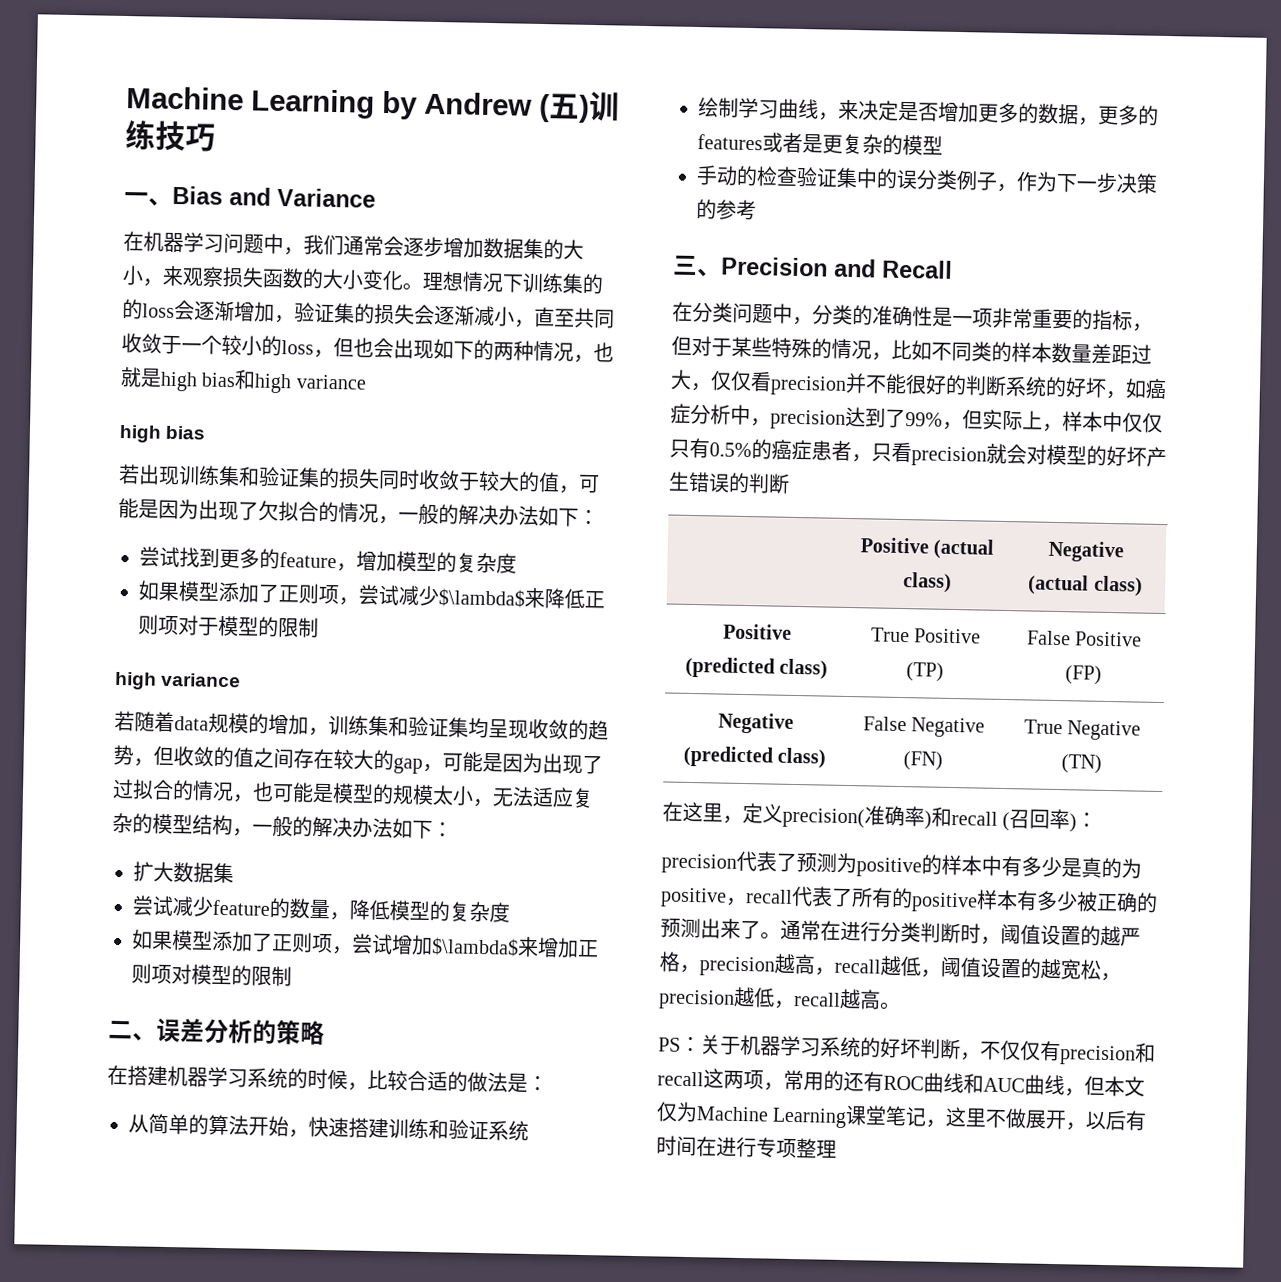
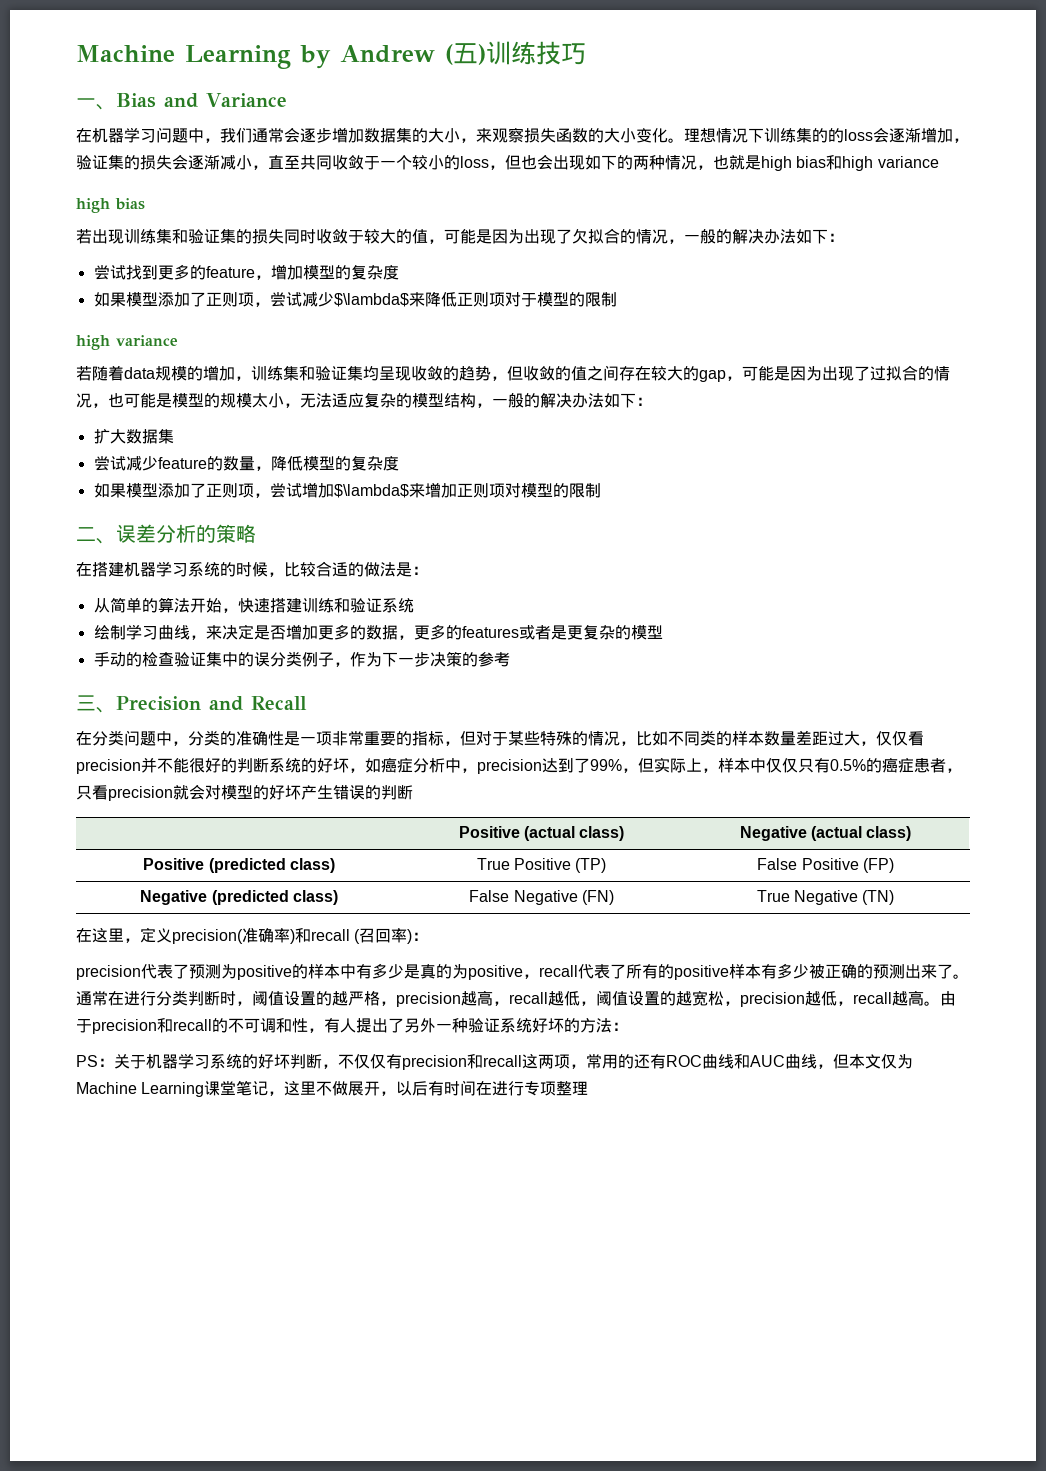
+ 由于precision和recall的不可调和性，有人提出了另外一种验证系统好坏的方法：

